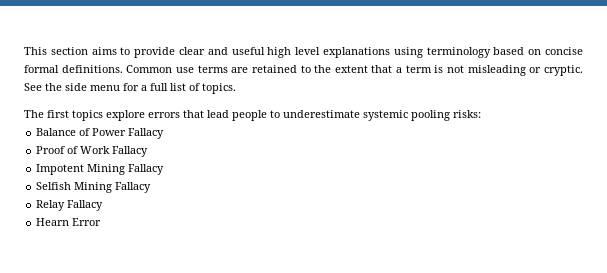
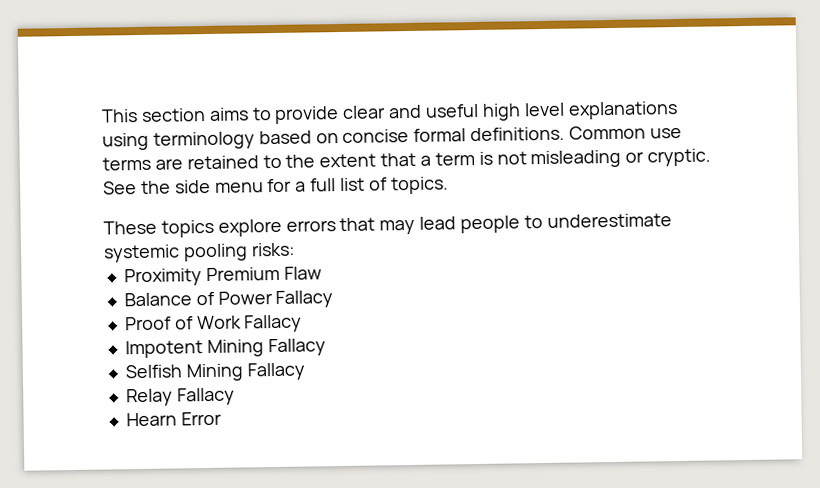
- The first topics explore errors that lead people to underestimate systemic pooling risks:
+ These topics explore errors that may lead people to underestimate systemic pooling risks:
+ Proximity Premium Flaw

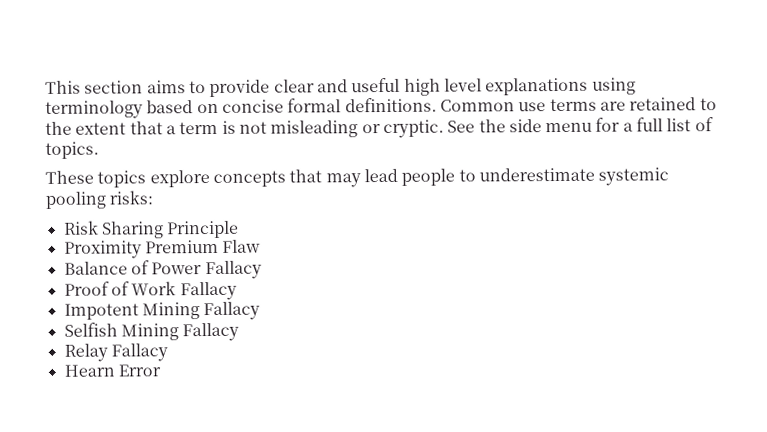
- These topics explore errors that may lead people to underestimate systemic pooling risks:
+ These topics explore concepts that may lead people to underestimate systemic pooling risks:
+ Risk Sharing Principle

